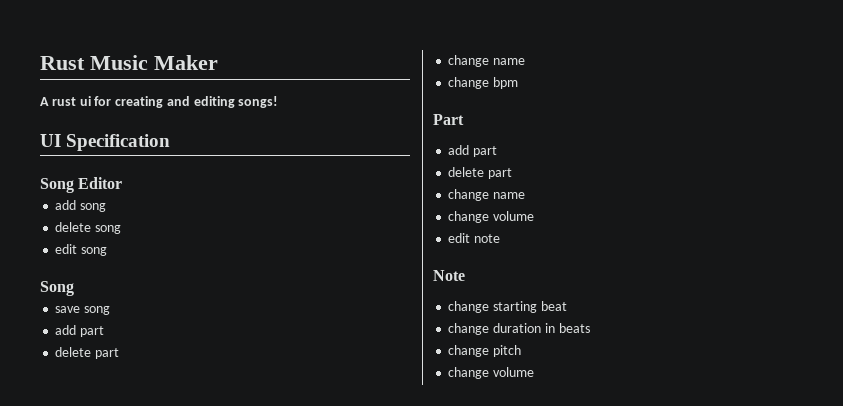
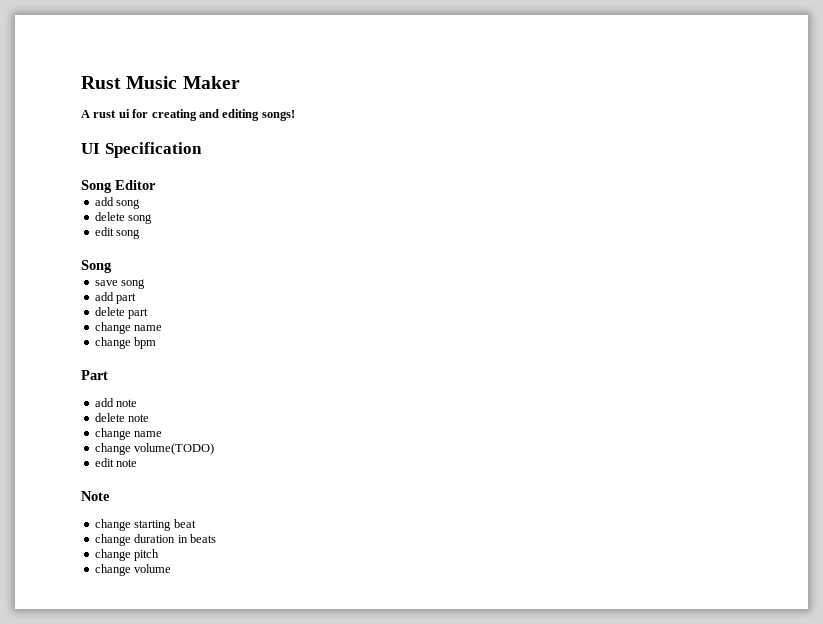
  Part
- add part
- delete part
+ add note
+ delete note
  change name
- change volume
+ change volume(TODO)

